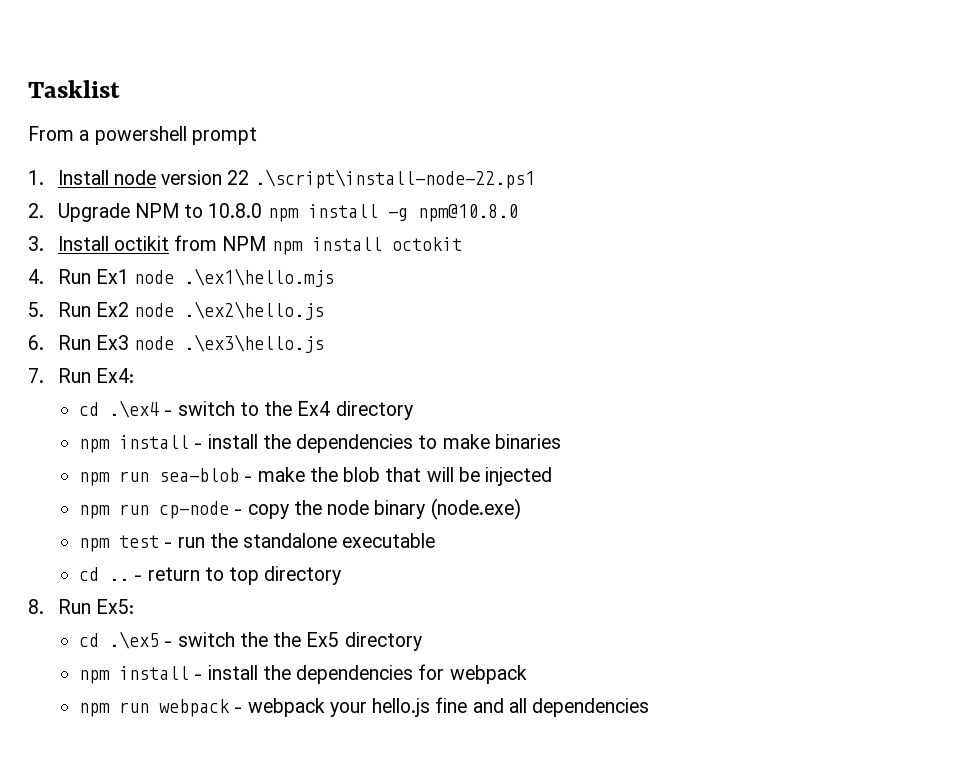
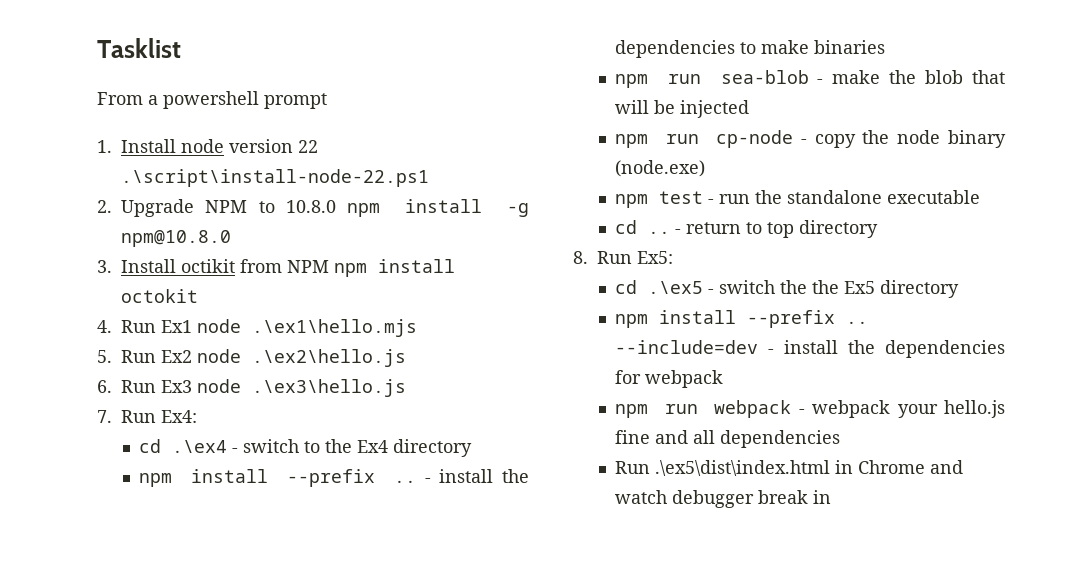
- npm install - install the dependencies to make binaries
+ npm install --prefix .. - install the dependencies to make binaries
- npm install - install the dependencies for webpack
+ npm install --prefix .. --include=dev - install the dependencies for webpack
+ Run .\ex5\dist\index.html in Chrome and watch debugger break in

